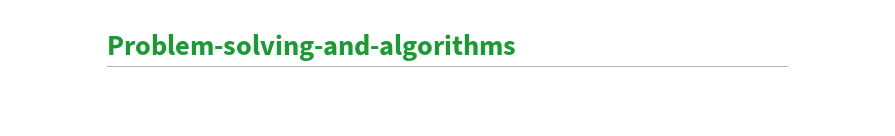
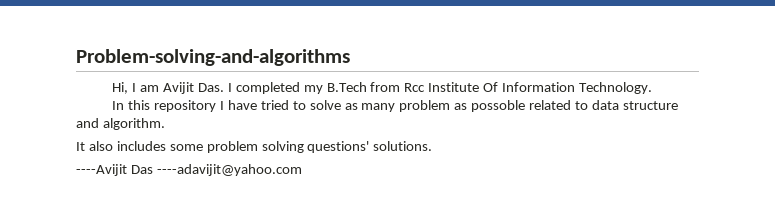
+ Hi, I am Avijit Das. I completed my B.Tech from Rcc Institute Of Information Technology.
+ In this repository I have tried to solve as many problem as possoble related to data structure and algorithm.
+ It also includes some problem solving questions' solutions.
+ ----Avijit Das ----adavijit@yahoo.com

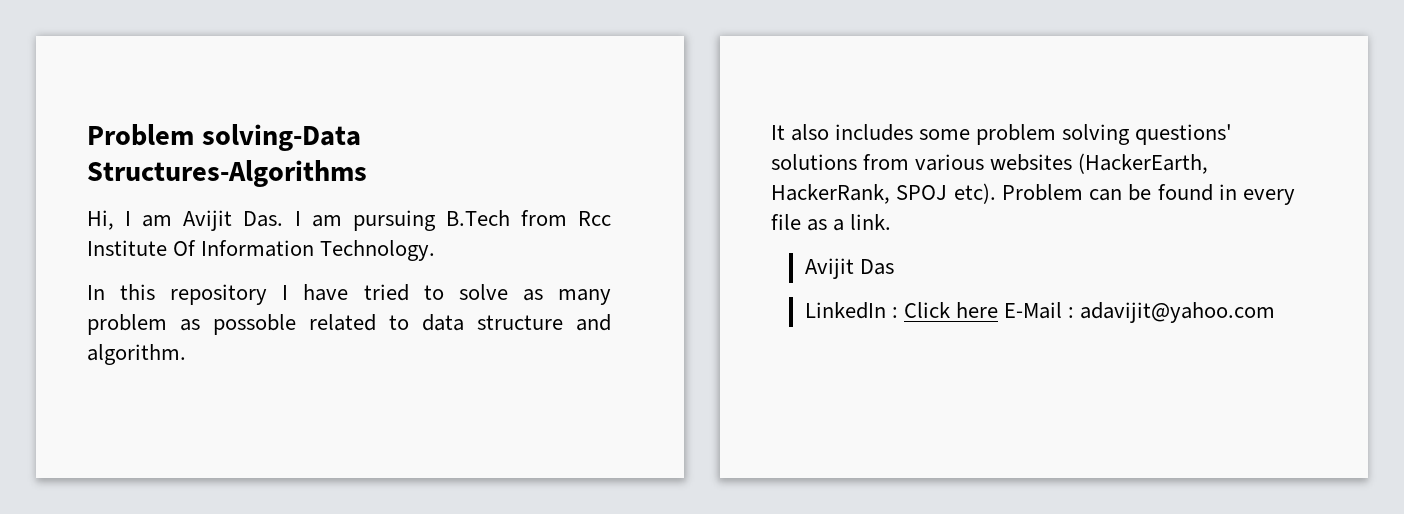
- Problem-solving-and-algorithms
+ Problem solving-Data Structures-Algorithms
- Hi, I am Avijit Das. I completed my B.Tech from Rcc Institute Of Information Technology.
+ Hi, I am Avijit Das. I am pursuing B.Tech from Rcc Institute Of Information Technology.
- It also includes some problem solving questions' solutions.
- ----Avijit Das ----adavijit@yahoo.com
+ It also includes some problem solving questions' solutions from various websites (HackerEarth, HackerRank, SPOJ etc). Problem can be found in every file as a link.
+ Avijit Das
+ LinkedIn : Click here E-Mail : adavijit@yahoo.com

